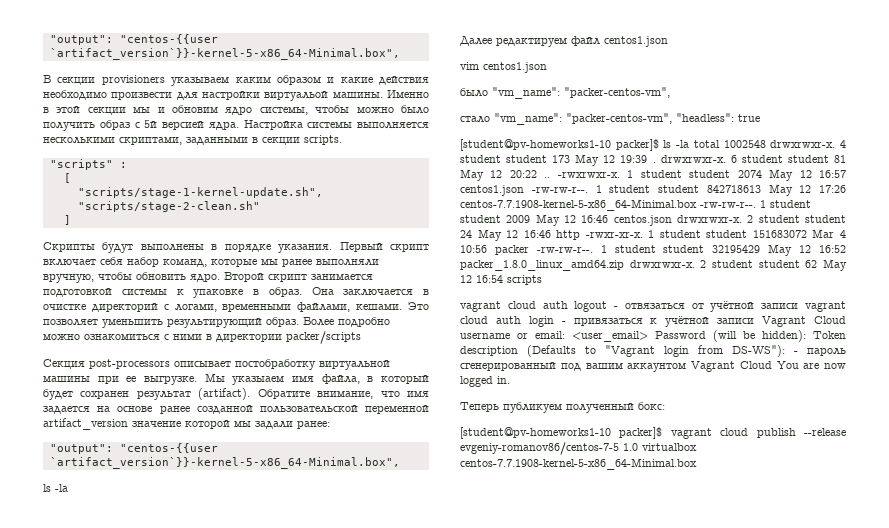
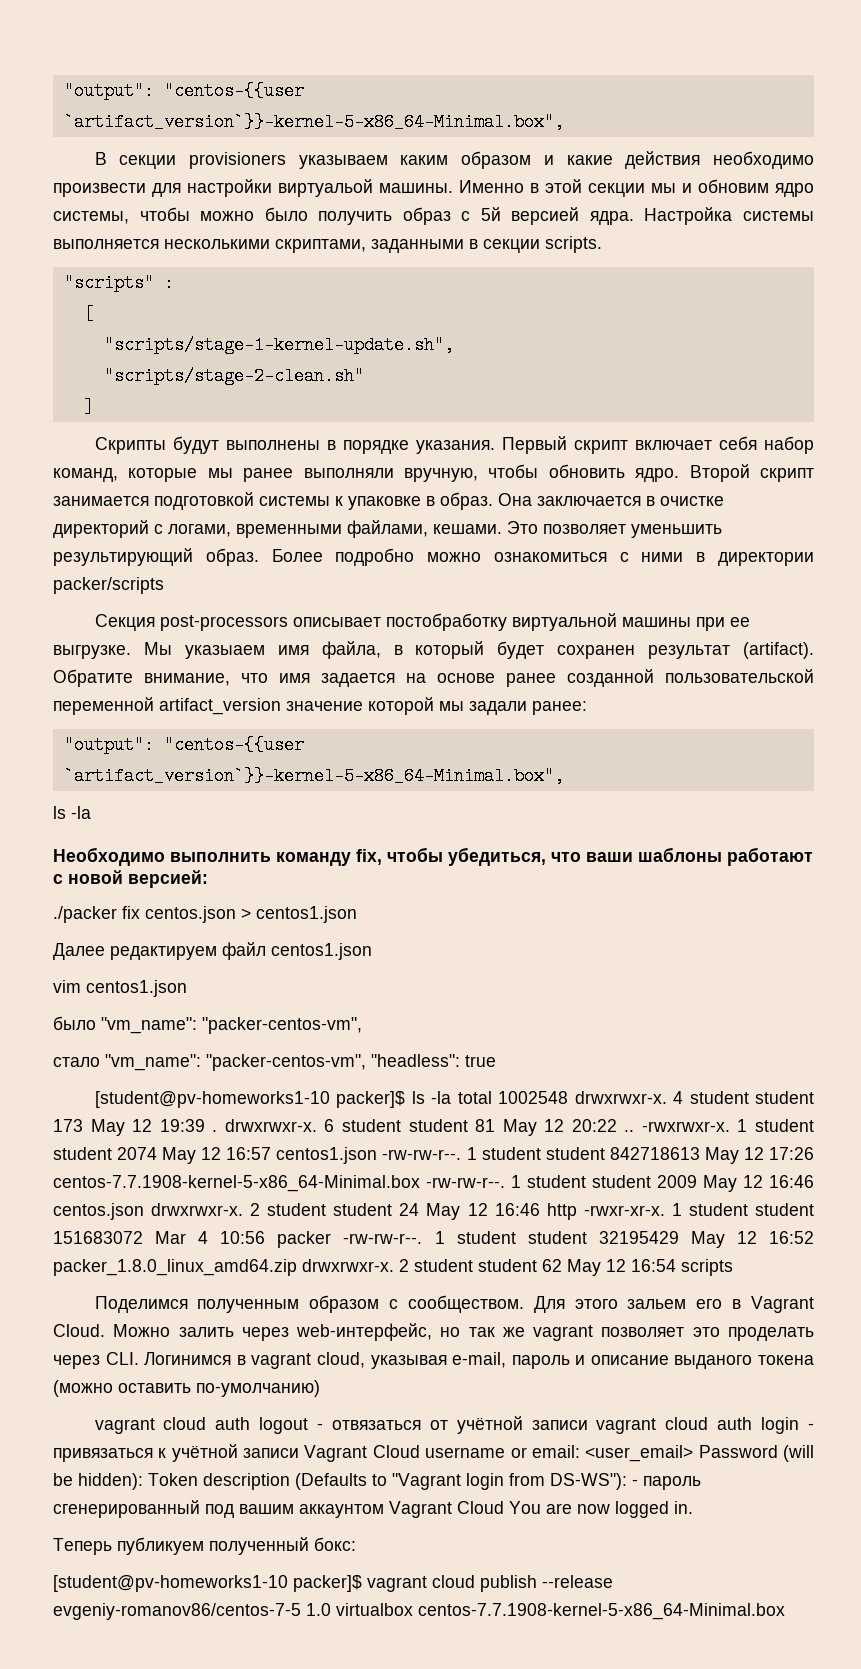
+ Необходимо выполнить команду fix, чтобы убедиться, что ваши шаблоны работают с новой версией:
+ ./packer fix centos.json > centos1.json
+ Поделимся полученным образом с сообществом. Для этого зальем его в Vagrant Cloud. Можно залить через web-интерфейс, но так же vagrant позволяет это проделать через CLI. Логинимся в vagrant cloud, указывая e-mail, пароль и описание выданого токена (можно оставить по-умолчанию)

